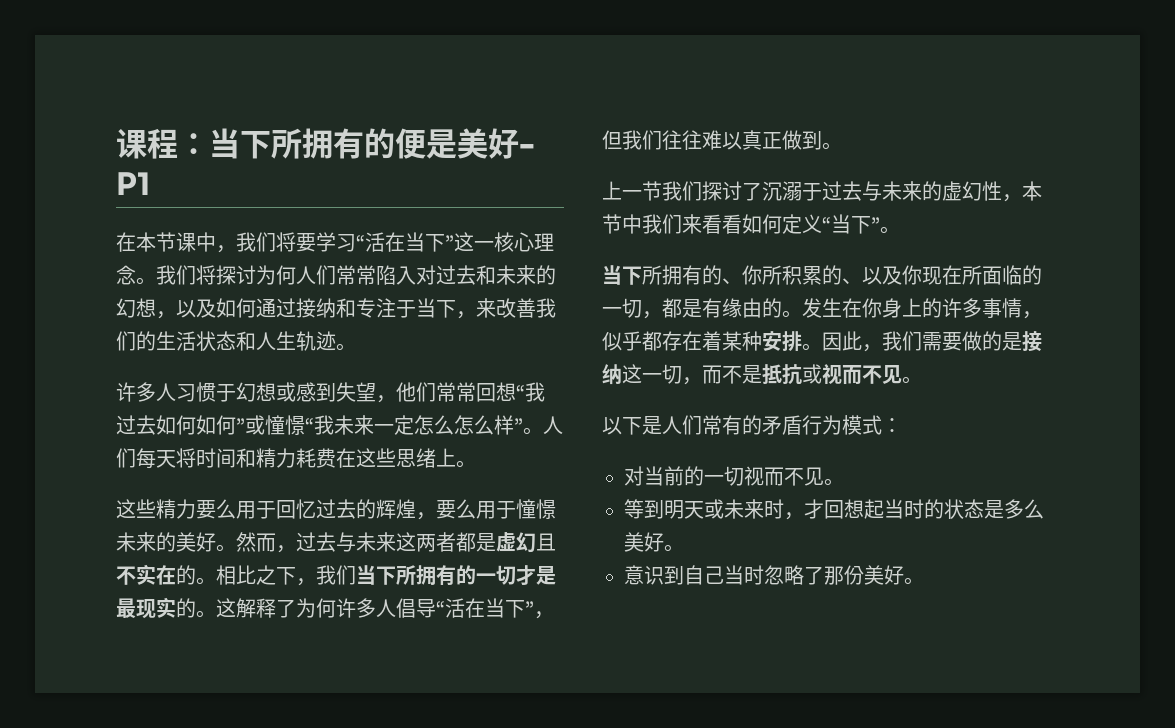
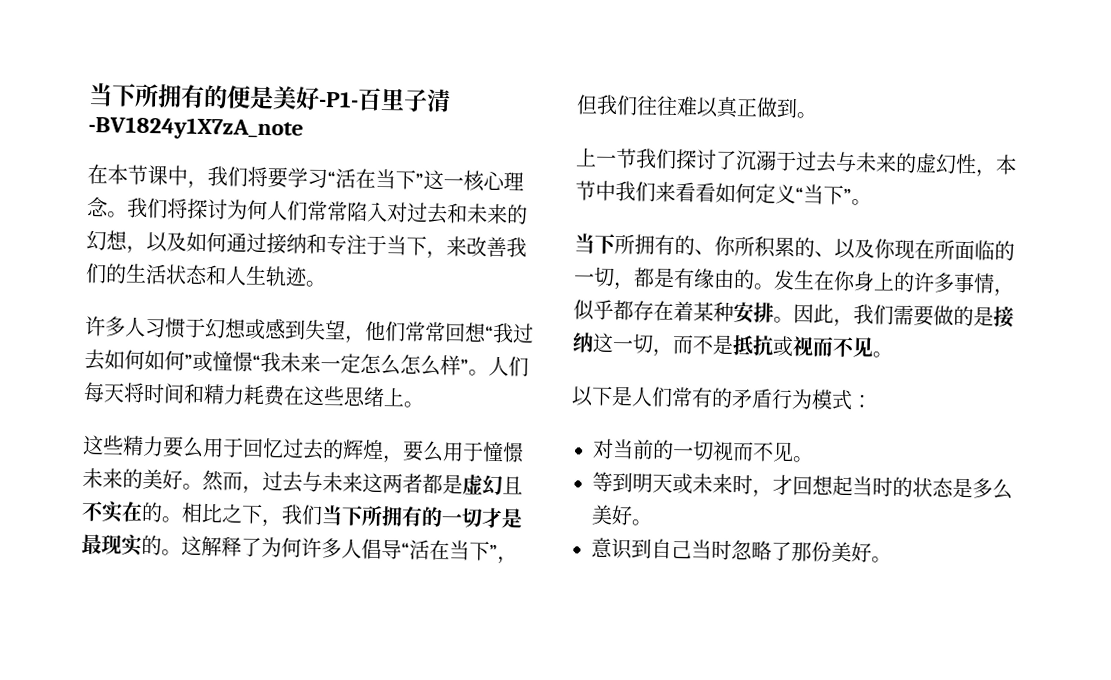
- 课程：当下所拥有的便是美好- P1
+ 当下所拥有的便是美好-P1-百里子清-BV1824y1X7zA_note

